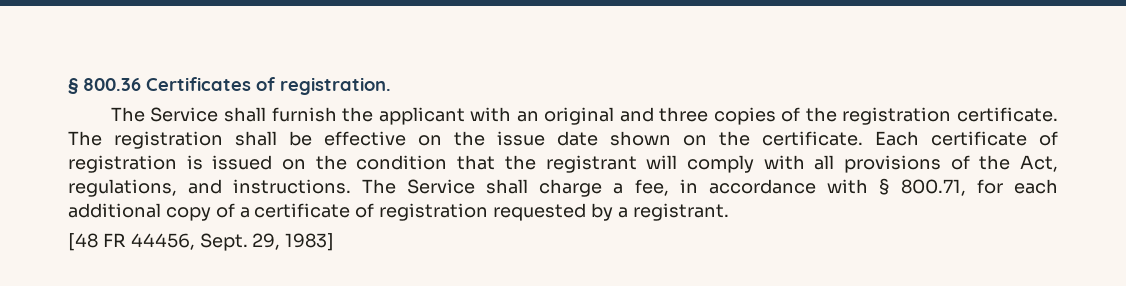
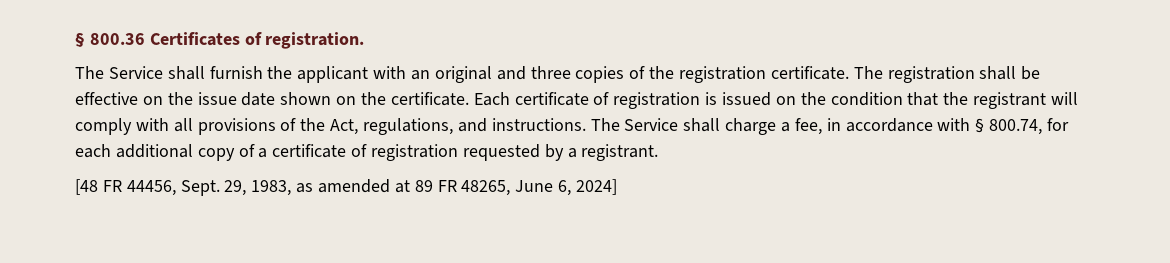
- The Service shall charge a fee, in accordance with § 800.71, for each additional copy of a certificate of registration requested by a registrant.
+ The Service shall charge a fee, in accordance with § 800.74, for each additional copy of a certificate of registration requested by a registrant.
- 29, 1983]
+ 29, 1983, as amended at 89 FR 48265, June 6, 2024]

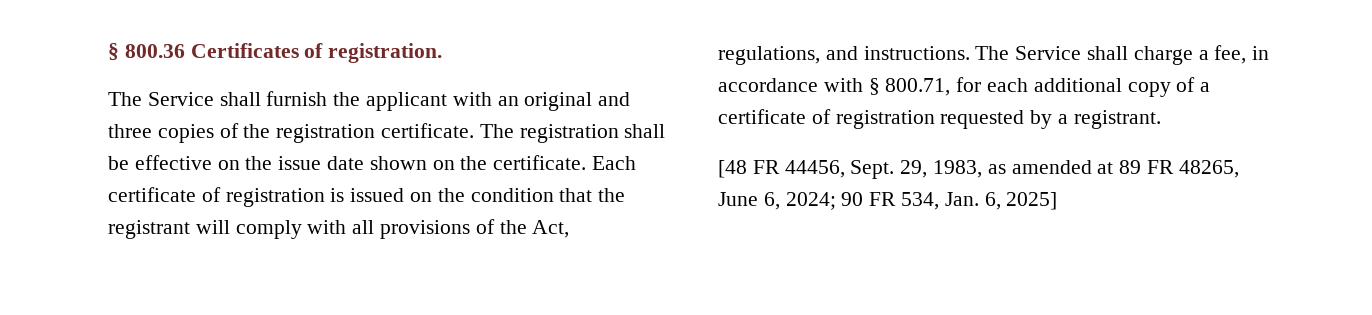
- The Service shall charge a fee, in accordance with § 800.74, for each additional copy of a certificate of registration requested by a registrant.
+ The Service shall charge a fee, in accordance with § 800.71, for each additional copy of a certificate of registration requested by a registrant.
- 29, 1983, as amended at 89 FR 48265, June 6, 2024]
+ 29, 1983, as amended at 89 FR 48265, June 6, 2024; 90 FR 534, Jan. 6, 2025]

